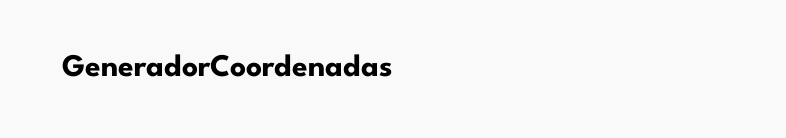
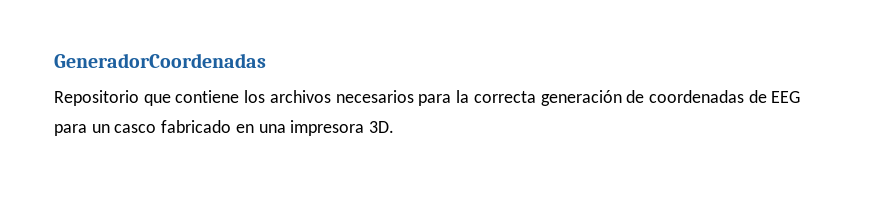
+ Repositorio que contiene los archivos necesarios para la correcta generación de coordenadas de EEG para un casco fabricado en una impresora 3D.

